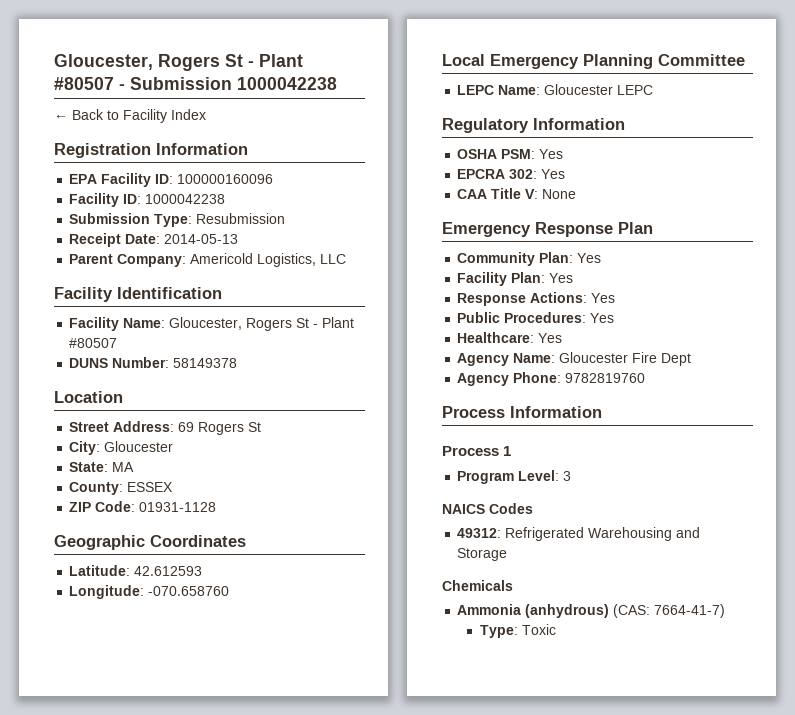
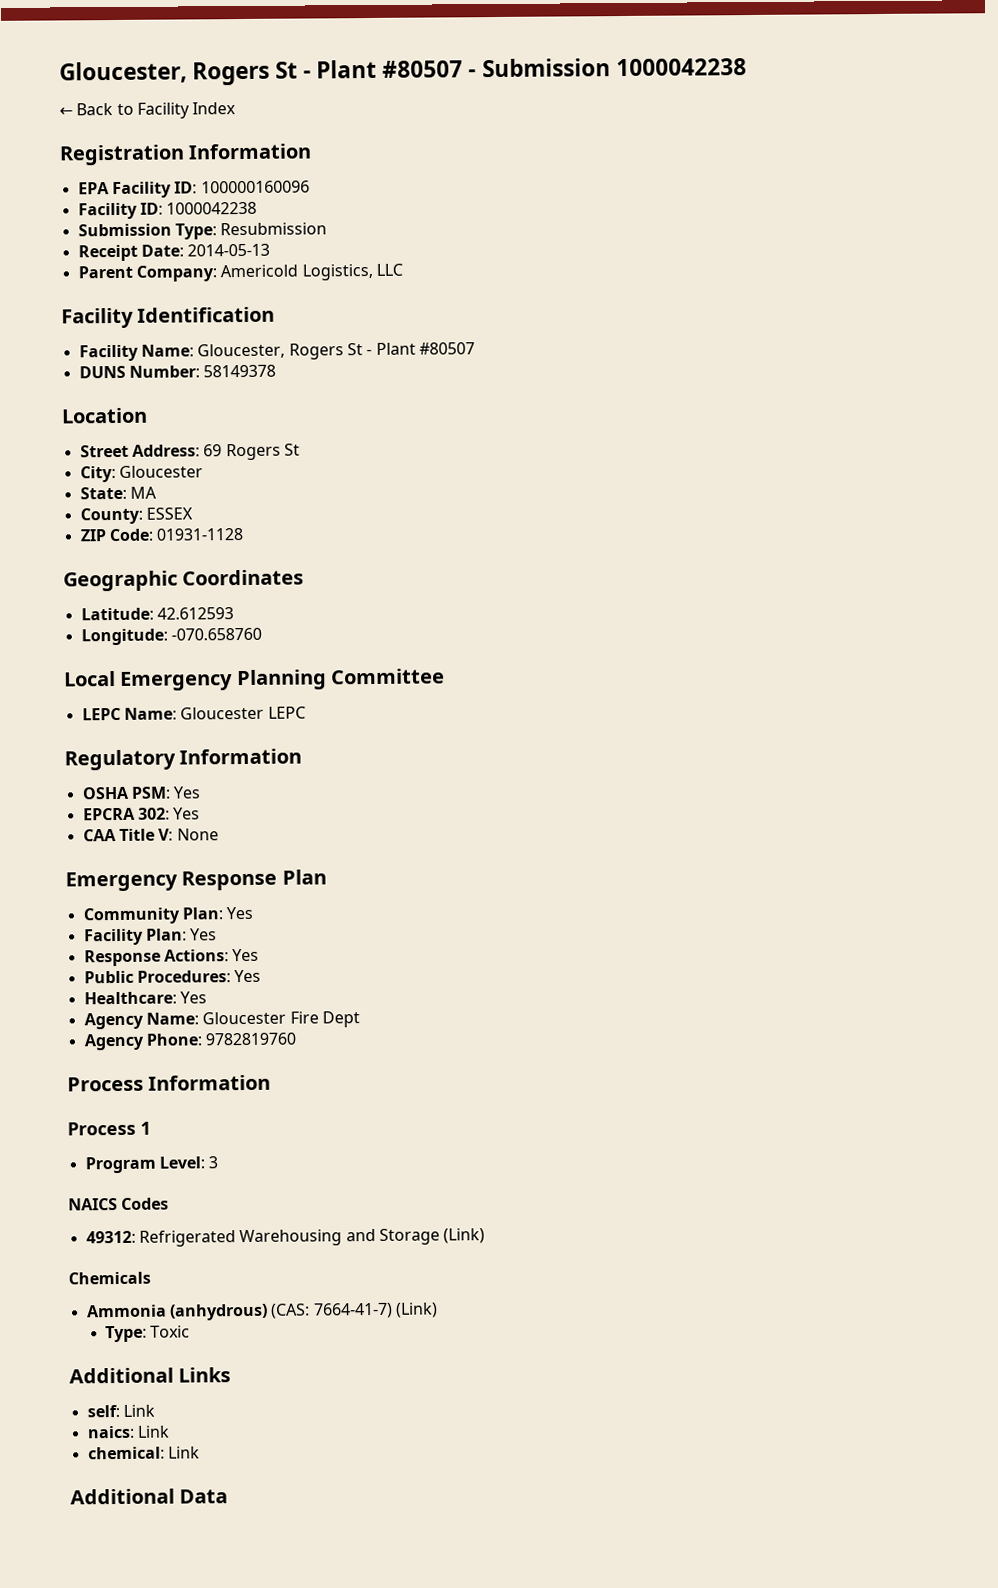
- 49312: Refrigerated Warehousing and Storage
+ 49312: Refrigerated Warehousing and Storage (Link)
- Ammonia (anhydrous) (CAS: 7664-41-7)
+ Ammonia (anhydrous) (CAS: 7664-41-7) (Link)
+ Additional Links
+ self: Link
+ naics: Link
+ chemical: Link
+ Additional Data

